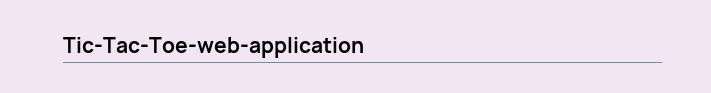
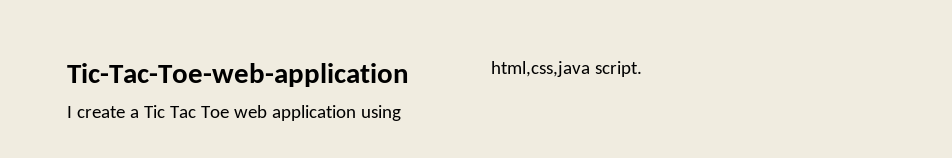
+ I create a Tic Tac Toe web application using html,css,java script.

